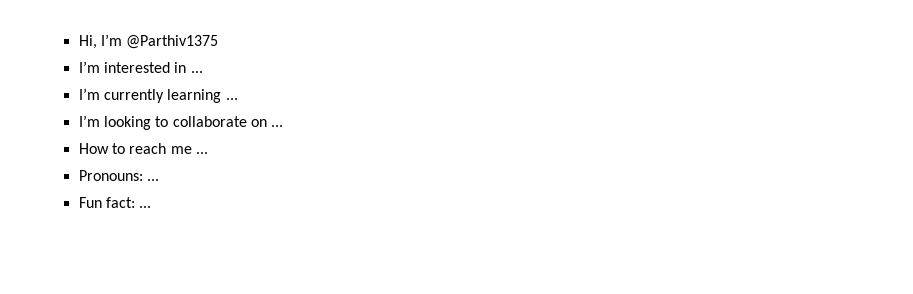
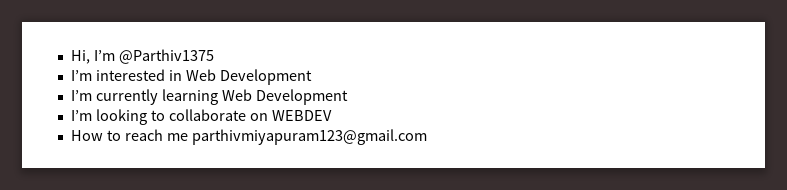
- I’m interested in ...
+ I’m interested in Web Development
- I’m currently learning ...
+ I’m currently learning Web Development
- I’m looking to collaborate on ...
+ I’m looking to collaborate on WEBDEV
- How to reach me ...
- Pronouns: ...
- Fun fact: ...
+ How to reach me parthivmiyapuram123@gmail.com

